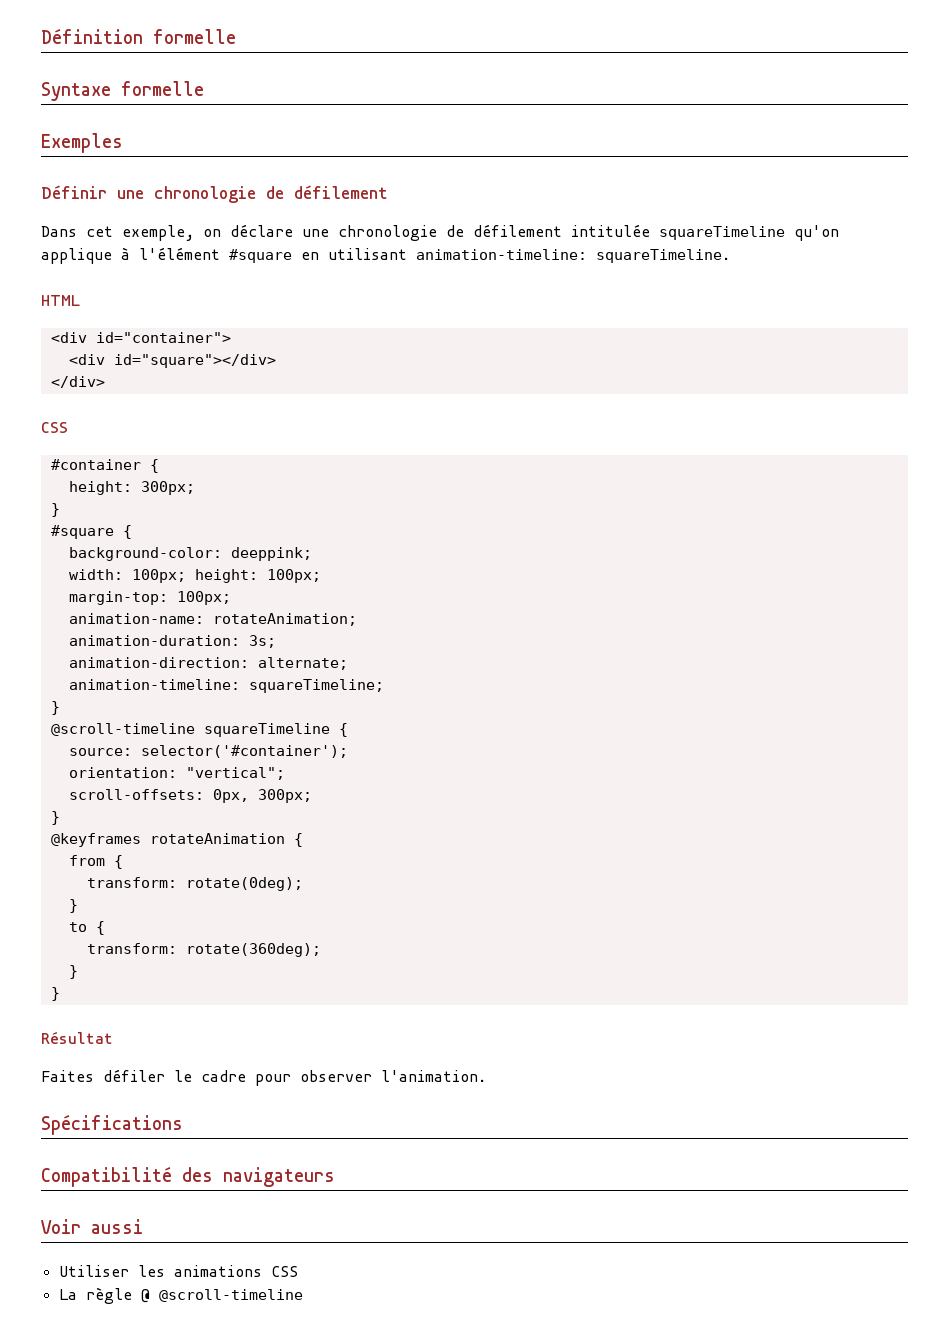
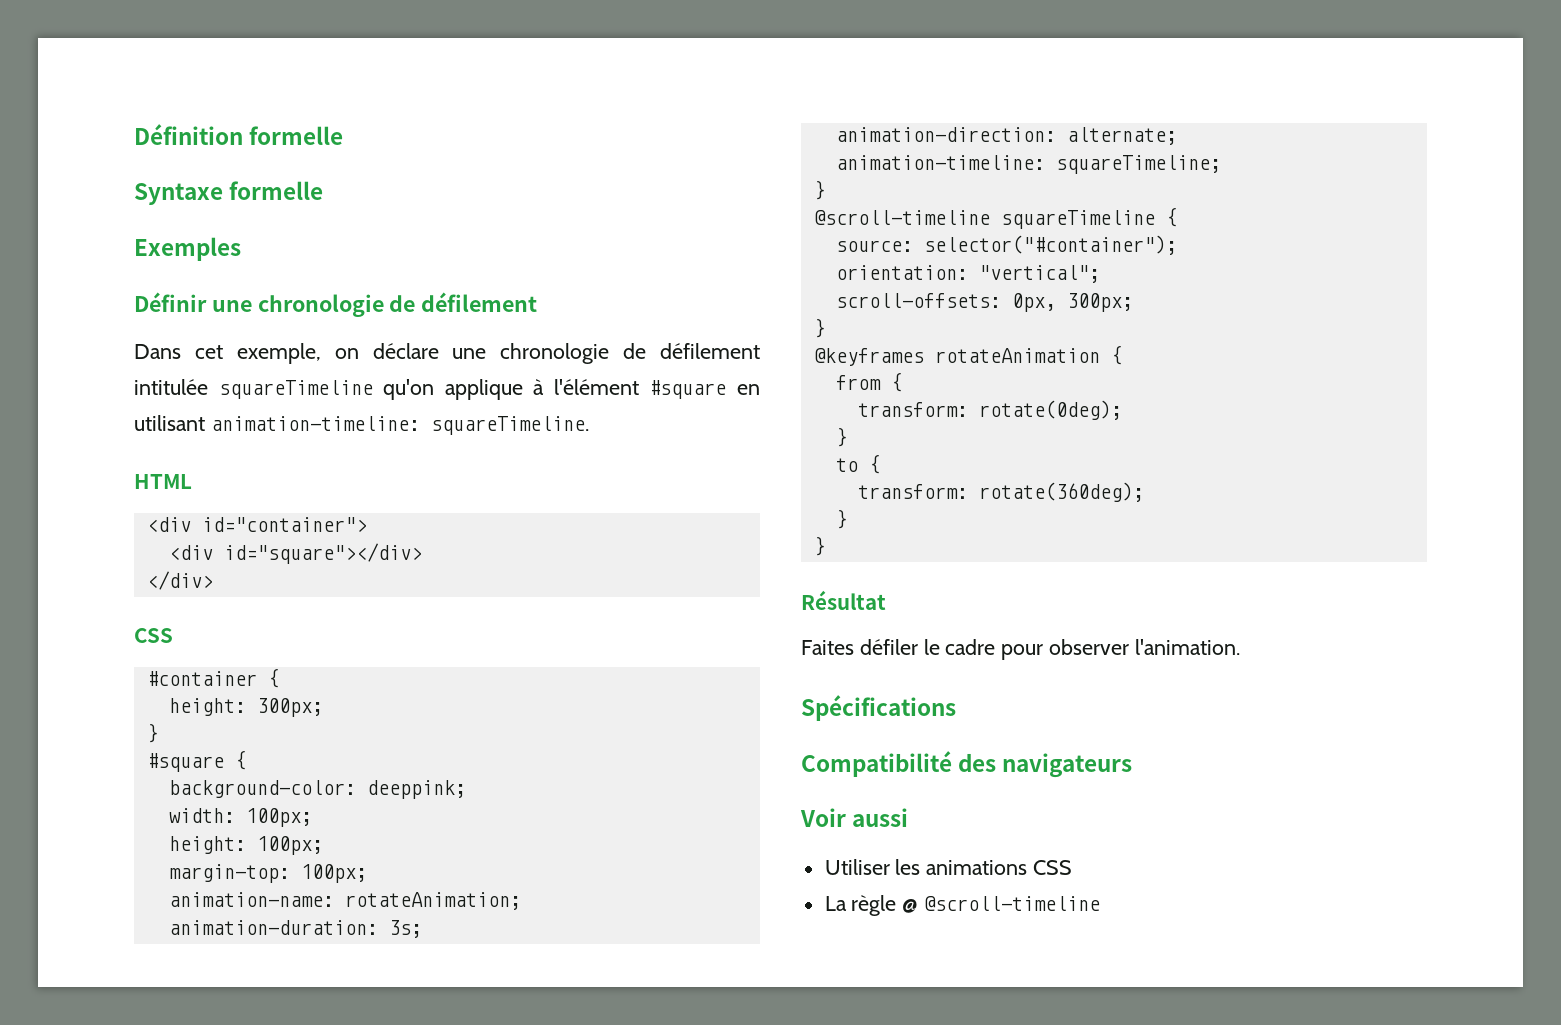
- width: 100px; height: 100px;
+ width: 100px;
+ height: 100px;
- source: selector('#container');
+ source: selector("#container");

